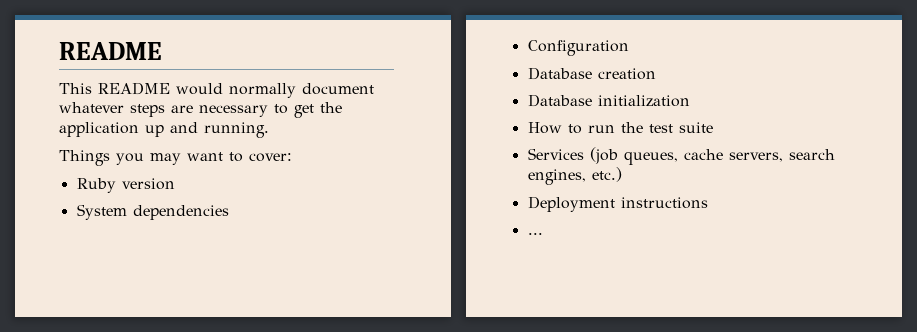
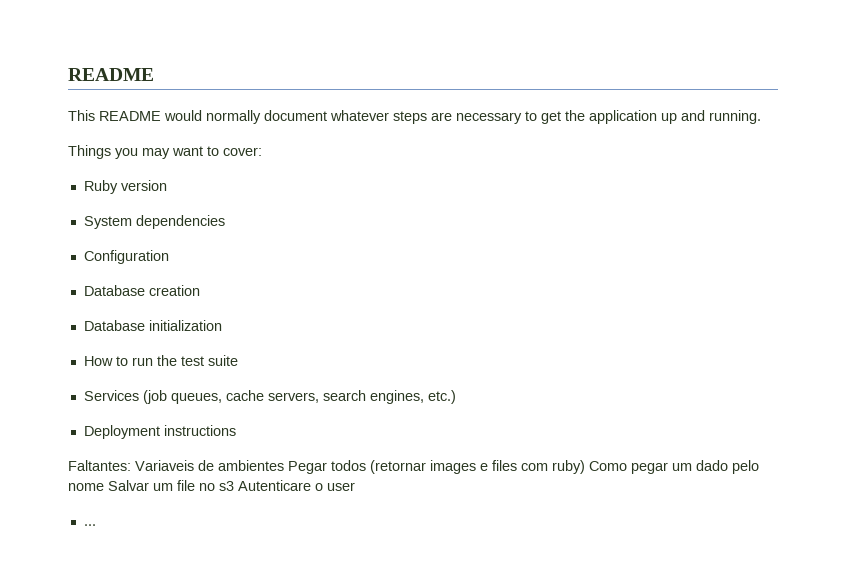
+ Faltantes: Variaveis de ambientes Pegar todos (retornar images e files com ruby) Como pegar um dado pelo nome Salvar um file no s3 Autenticare o user

